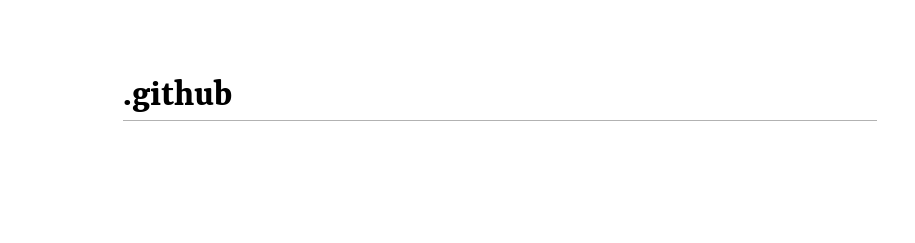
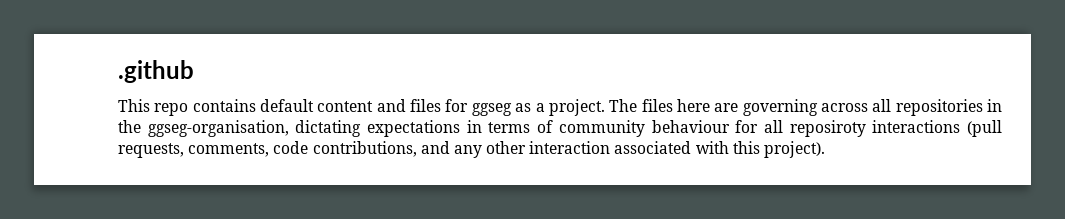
+ This repo contains default content and files for ggseg as a project. The files here are governing across all repositories in the ggseg-organisation, dictating expectations in terms of community behaviour for all reposiroty interactions (pull requests, comments, code contributions, and any other interaction associated with this project).

